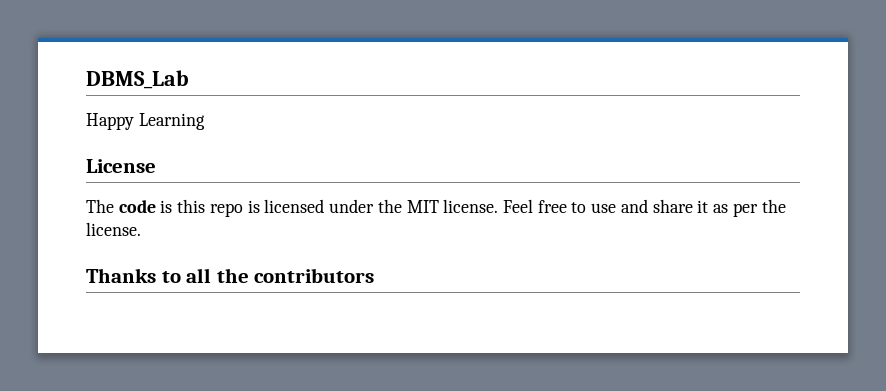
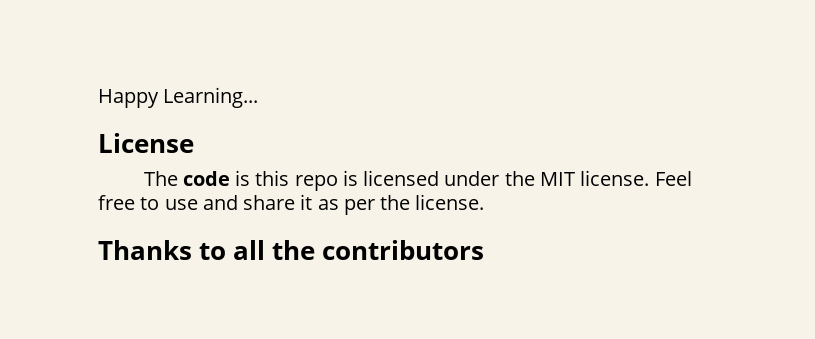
- DBMS_Lab
- Happy Learning
+ Happy Learning...

